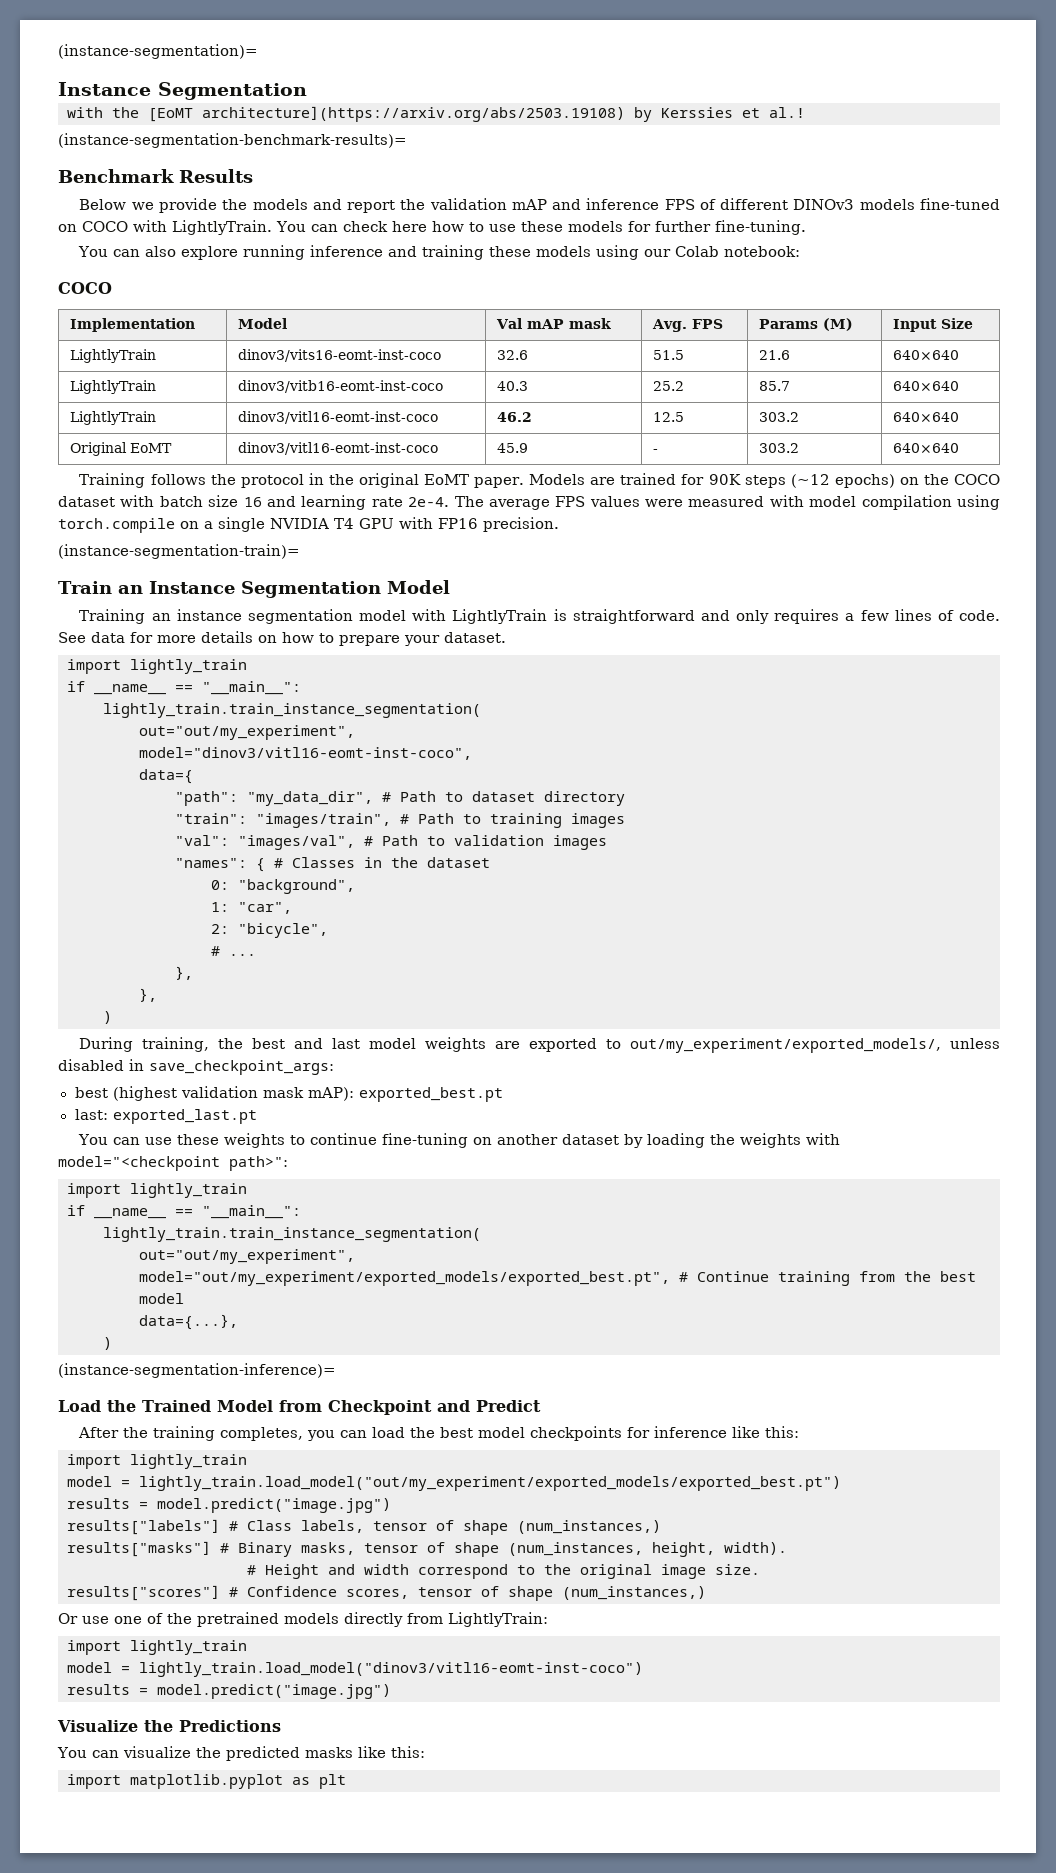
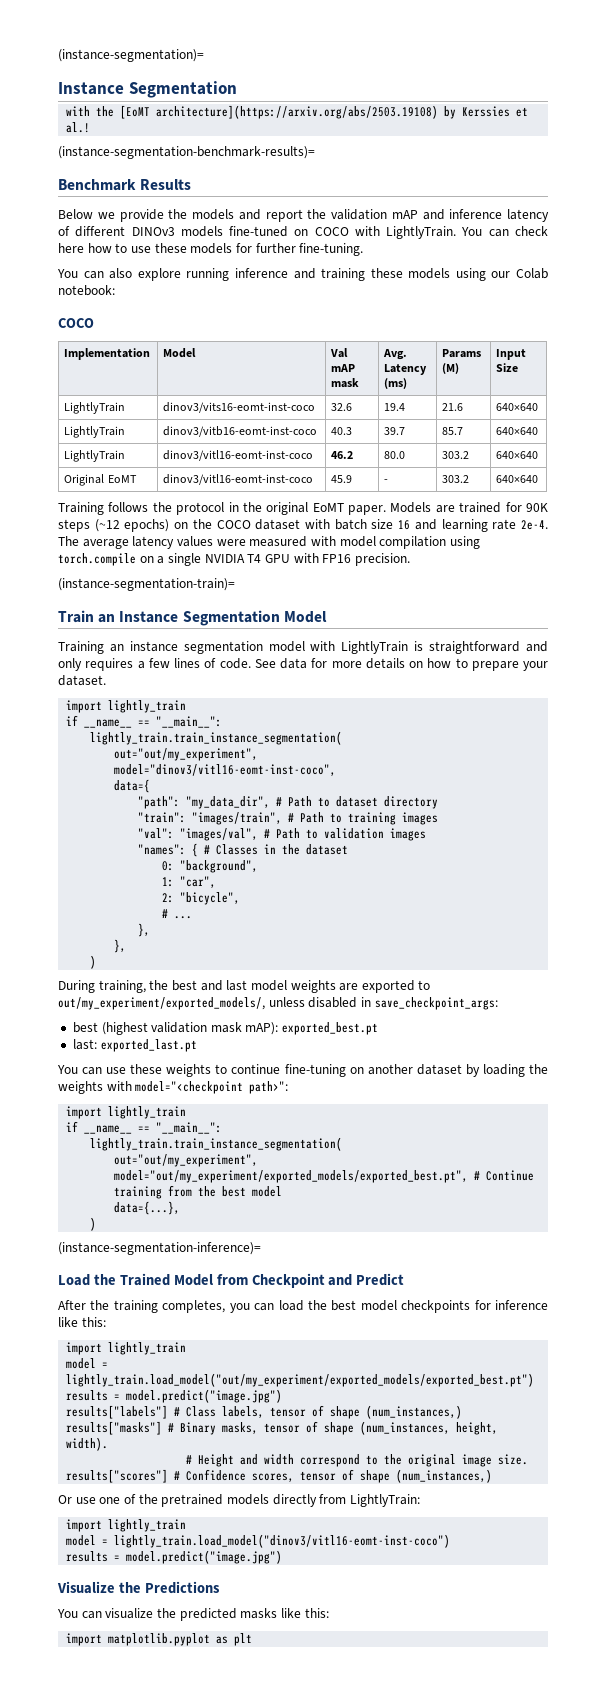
- Below we provide the models and report the validation mAP and inference FPS of different DINOv3 models fine-tuned on COCO with LightlyTrain.
+ Below we provide the models and report the validation mAP and inference latency of different DINOv3 models fine-tuned on COCO with LightlyTrain.
- Implementation | Model | Val mAP mask | Avg. FPS | Params (M) | Input Size
+ Implementation | Model | Val mAP mask | Avg. Latency (ms) | Params (M) | Input Size
- LightlyTrain | dinov3/vits16-eomt-inst-coco | 32.6 | 51.5 | 21.6 | 640×640
+ LightlyTrain | dinov3/vits16-eomt-inst-coco | 32.6 | 19.4 | 21.6 | 640×640
- LightlyTrain | dinov3/vitb16-eomt-inst-coco | 40.3 | 25.2 | 85.7 | 640×640
+ LightlyTrain | dinov3/vitb16-eomt-inst-coco | 40.3 | 39.7 | 85.7 | 640×640
- LightlyTrain | dinov3/vitl16-eomt-inst-coco | 46.2 | 12.5 | 303.2 | 640×640
+ LightlyTrain | dinov3/vitl16-eomt-inst-coco | 46.2 | 80.0 | 303.2 | 640×640
- The average FPS values were measured with model compilation using torch.compile on a single NVIDIA T4 GPU with FP16 precision.
+ The average latency values were measured with model compilation using torch.compile on a single NVIDIA T4 GPU with FP16 precision.

